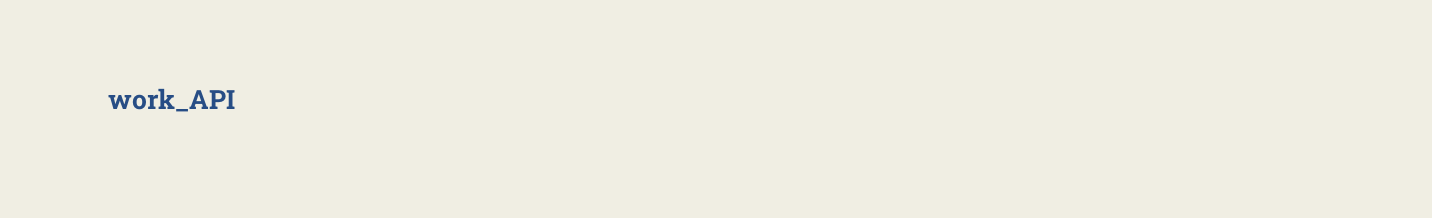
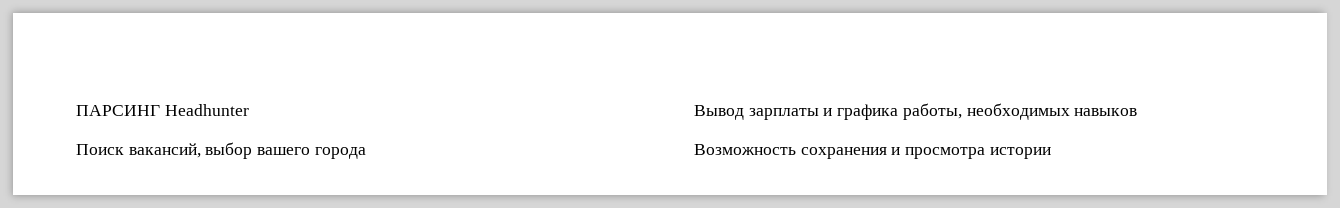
- work_API
+ ПАРСИНГ Headhunter
+ Поиск вакансий, выбор вашего города
+ Вывод зарплаты и графика работы, необходимых навыков
+ Возможность сохранения и просмотра истории

